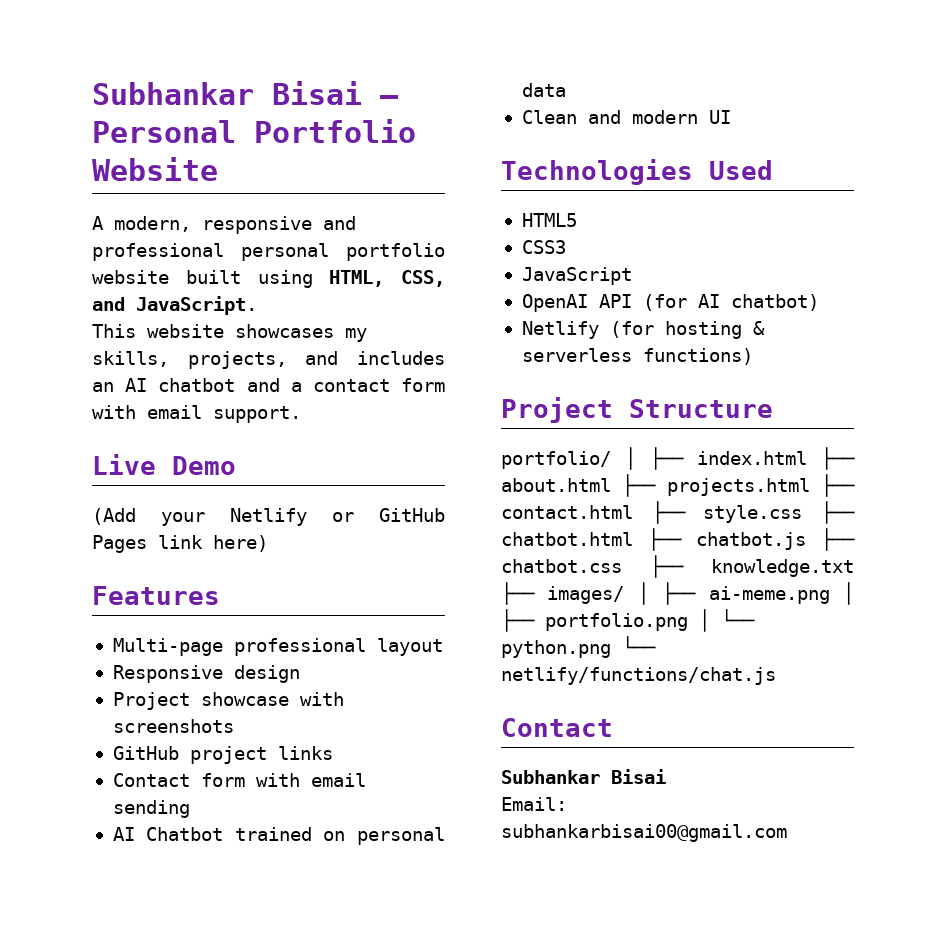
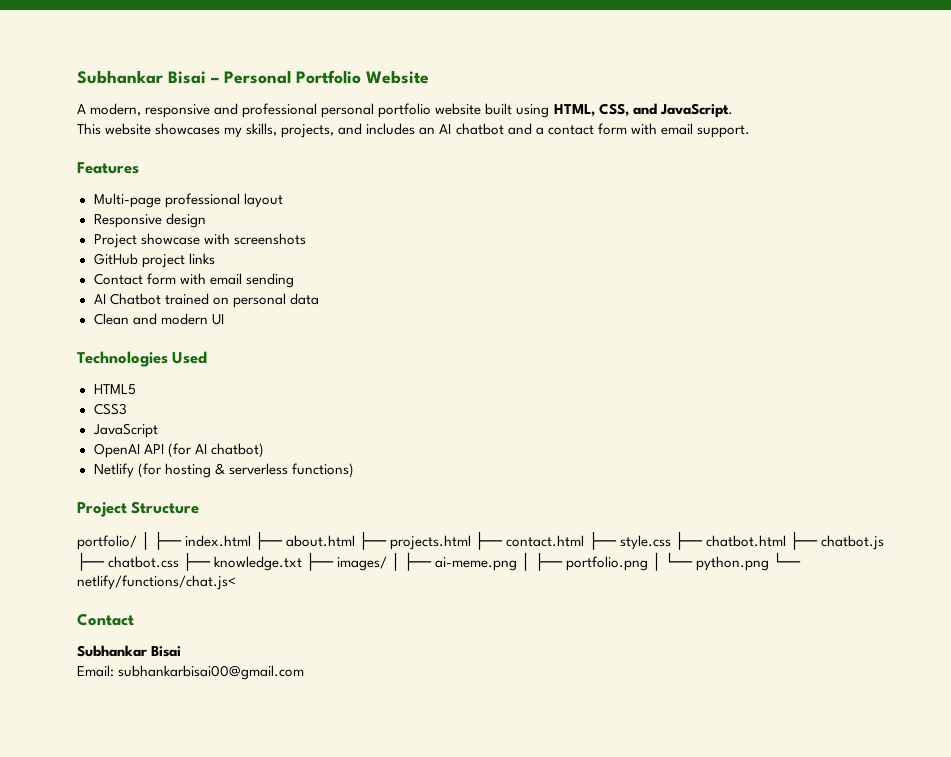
- Live Demo
- (Add your Netlify or GitHub Pages link here)
- portfolio/ │ ├── index.html ├── about.html ├── projects.html ├── contact.html ├── style.css ├── chatbot.html ├── chatbot.js ├── chatbot.css ├── knowledge.txt ├── images/ │ ├── ai-meme.png │ ├── portfolio.png │ └── python.png └── netlify/functions/chat.js
+ portfolio/ │ ├── index.html ├── about.html ├── projects.html ├── contact.html ├── style.css ├── chatbot.html ├── chatbot.js ├── chatbot.css ├── knowledge.txt ├── images/ │ ├── ai-meme.png │ ├── portfolio.png │ └── python.png └── netlify/functions/chat.js<

